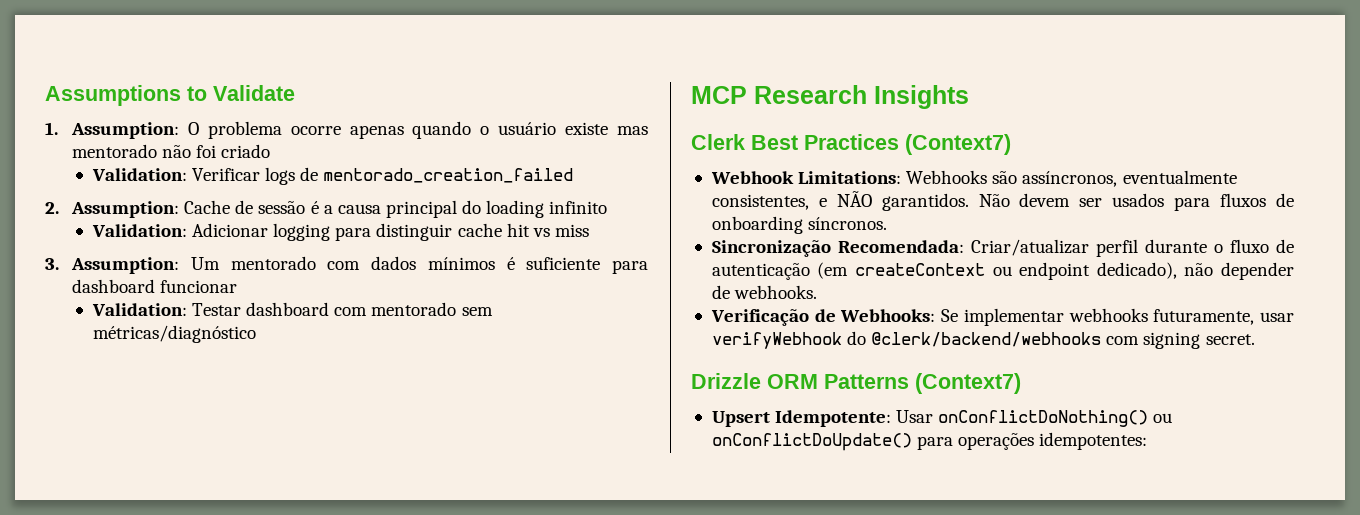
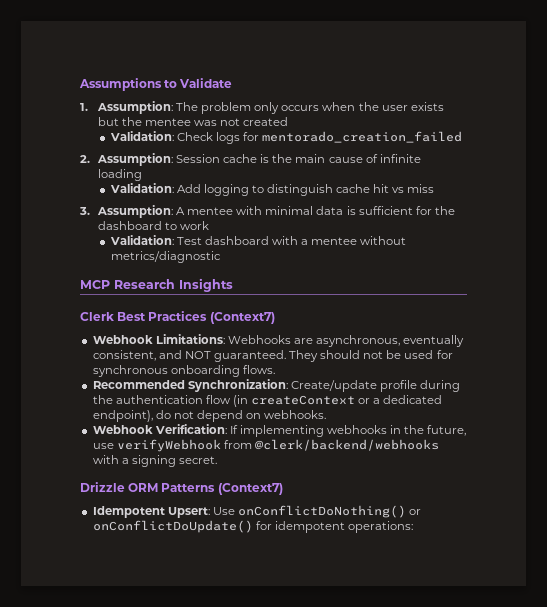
- 1. Assumption: O problema ocorre apenas quando o usuário existe mas mentorado não foi criado
- Validation: Verificar logs de mentorado_creation_failed
- 2. Assumption: Cache de sessão é a causa principal do loading infinito
- Validation: Adicionar logging para distinguir cache hit vs miss
+ 1. Assumption: The problem only occurs when the user exists but the mentee was not created
+ Validation: Check logs for mentorado_creation_failed
+ 2. Assumption: Session cache is the main cause of infinite loading
+ Validation: Add logging to distinguish cache hit vs miss
- 3. Assumption: Um mentorado com dados mínimos é suficiente para dashboard funcionar
- Validation: Testar dashboard com mentorado sem métricas/diagnóstico
+ 3. Assumption: A mentee with minimal data is sufficient for the dashboard to work
+ Validation: Test dashboard with a mentee without metrics/diagnostic
- Webhook Limitations: Webhooks são assíncronos, eventualmente consistentes, e NÃO garantidos. Não devem ser usados para fluxos de onboarding síncronos.
- Sincronização Recomendada: Criar/atualizar perfil durante o fluxo de autenticação (em createContext ou endpoint dedicado), não depender de webhooks.
- Verificação de Webhooks: Se implementar webhooks futuramente, usar verifyWebhook do @clerk/backend/webhooks com signing secret.
+ Webhook Limitations: Webhooks are asynchronous, eventually consistent, and NOT guaranteed. They should not be used for synchronous onboarding flows.
+ Recommended Synchronization: Create/update profile during the authentication flow (in createContext or a dedicated endpoint), do not depend on webhooks.
+ Webhook Verification: If implementing webhooks in the future, use verifyWebhook from @clerk/backend/webhooks with a signing secret.
- Upsert Idempotente: Usar onConflictDoNothing() ou onConflictDoUpdate() para operações idempotentes:
+ Idempotent Upsert: Use onConflictDoNothing() or onConflictDoUpdate() for idempotent operations:

